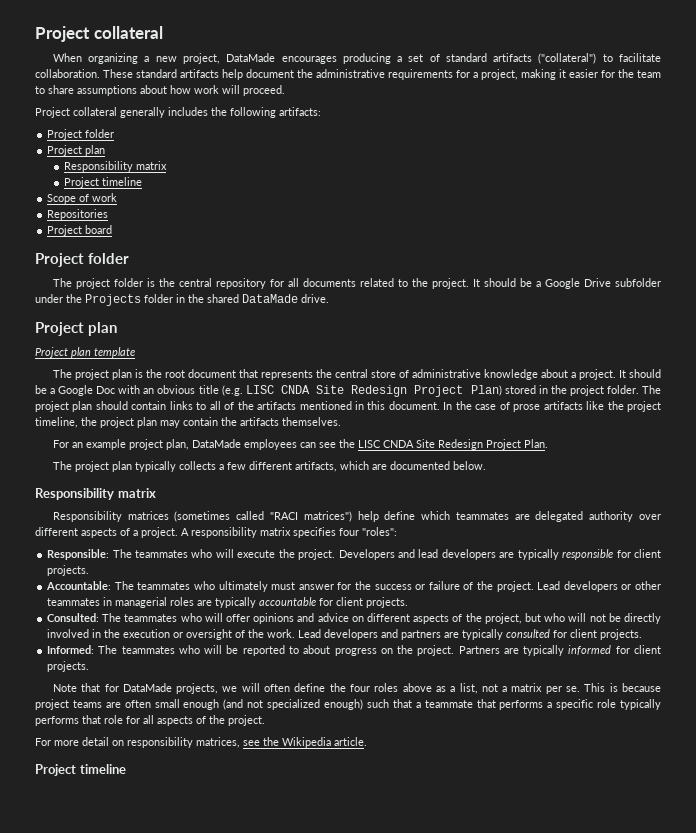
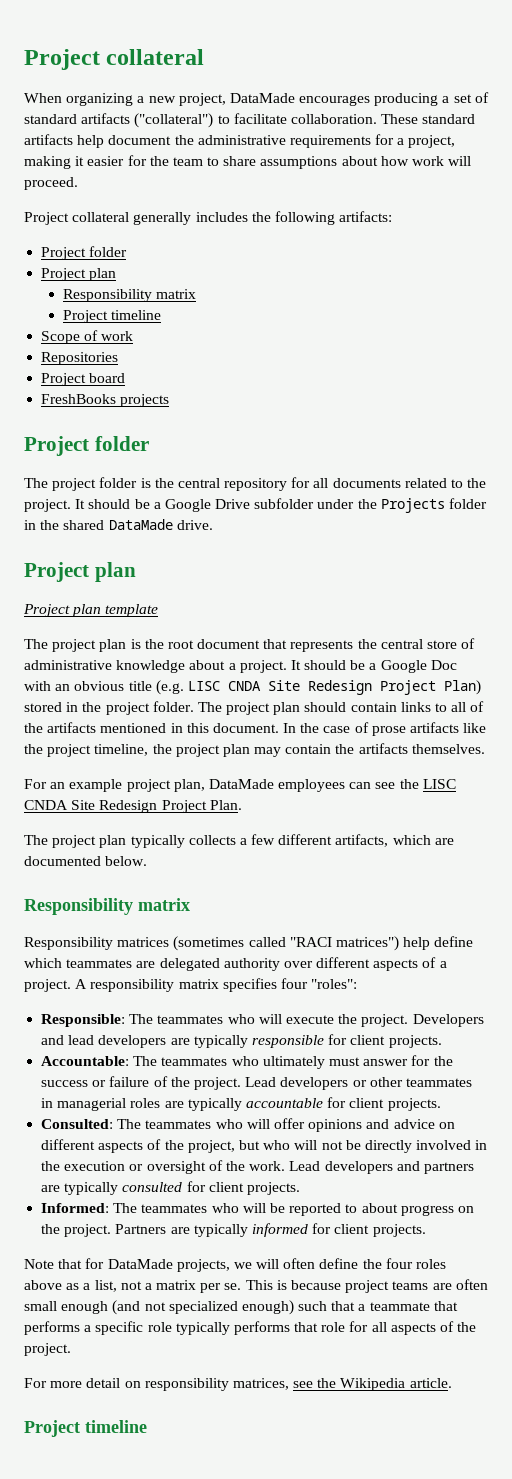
+ FreshBooks projects

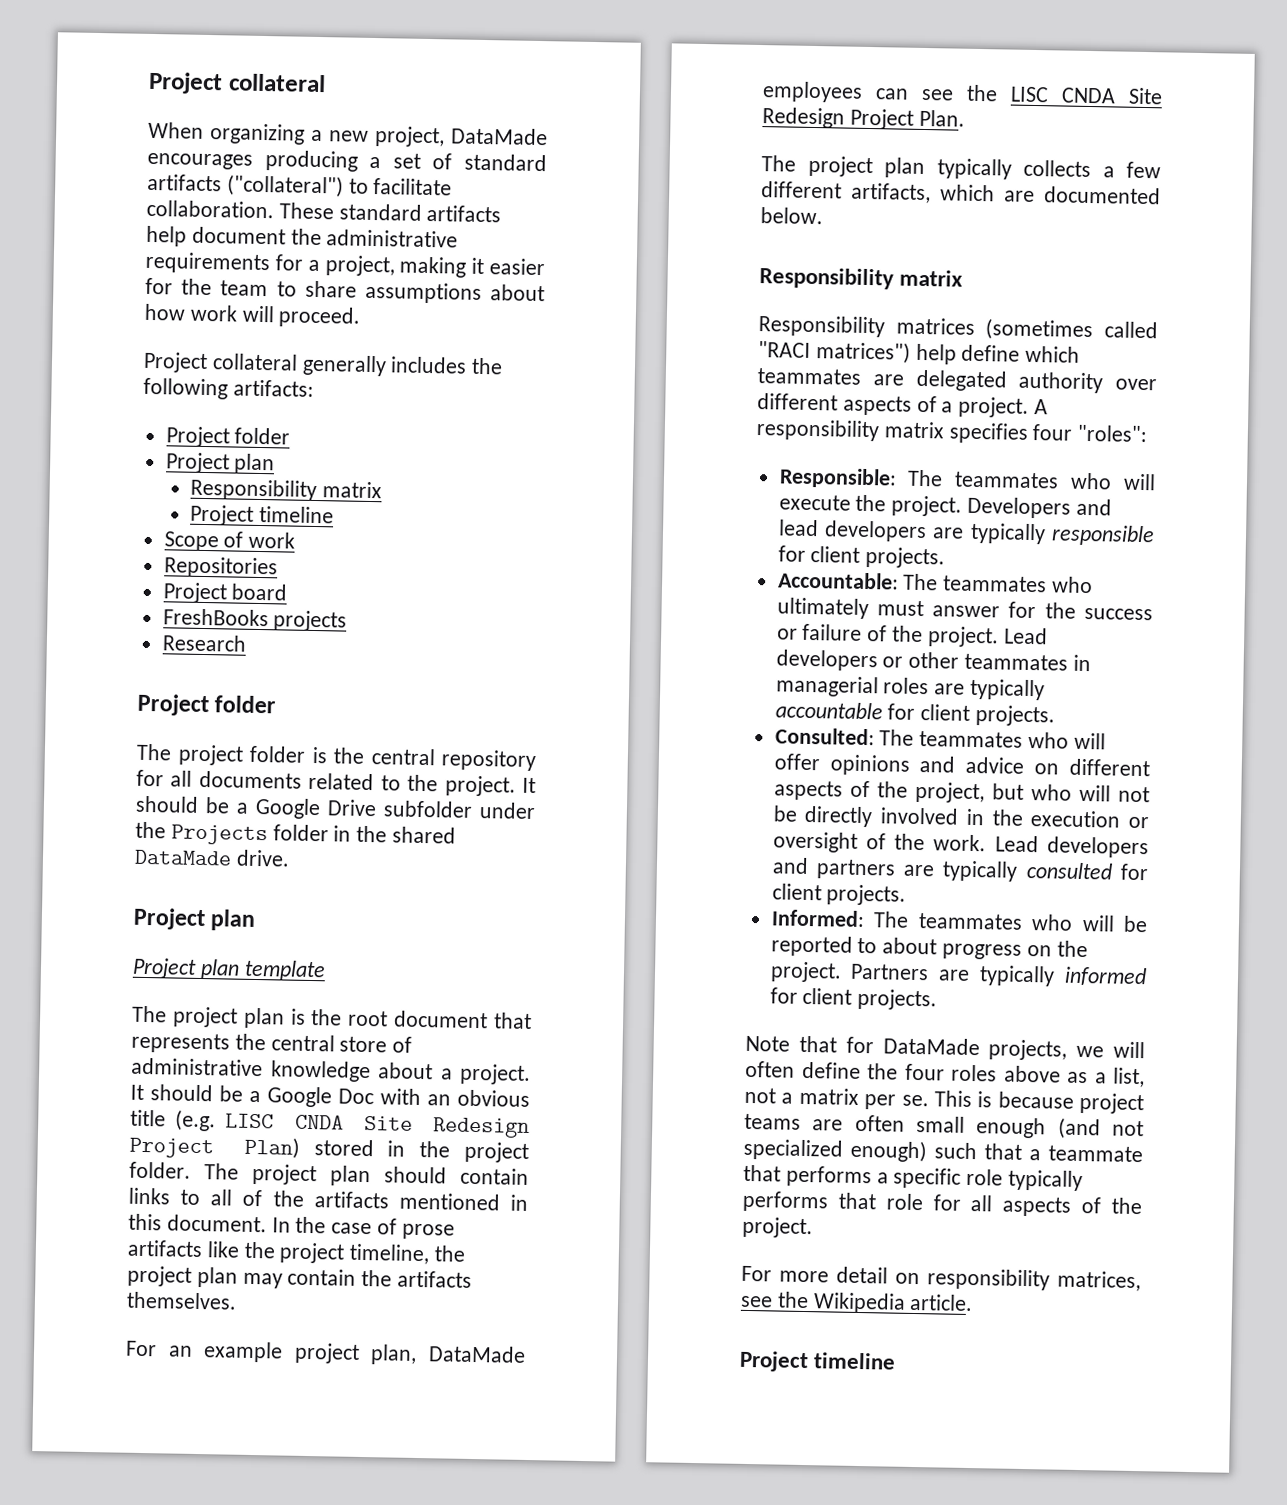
+ Research

